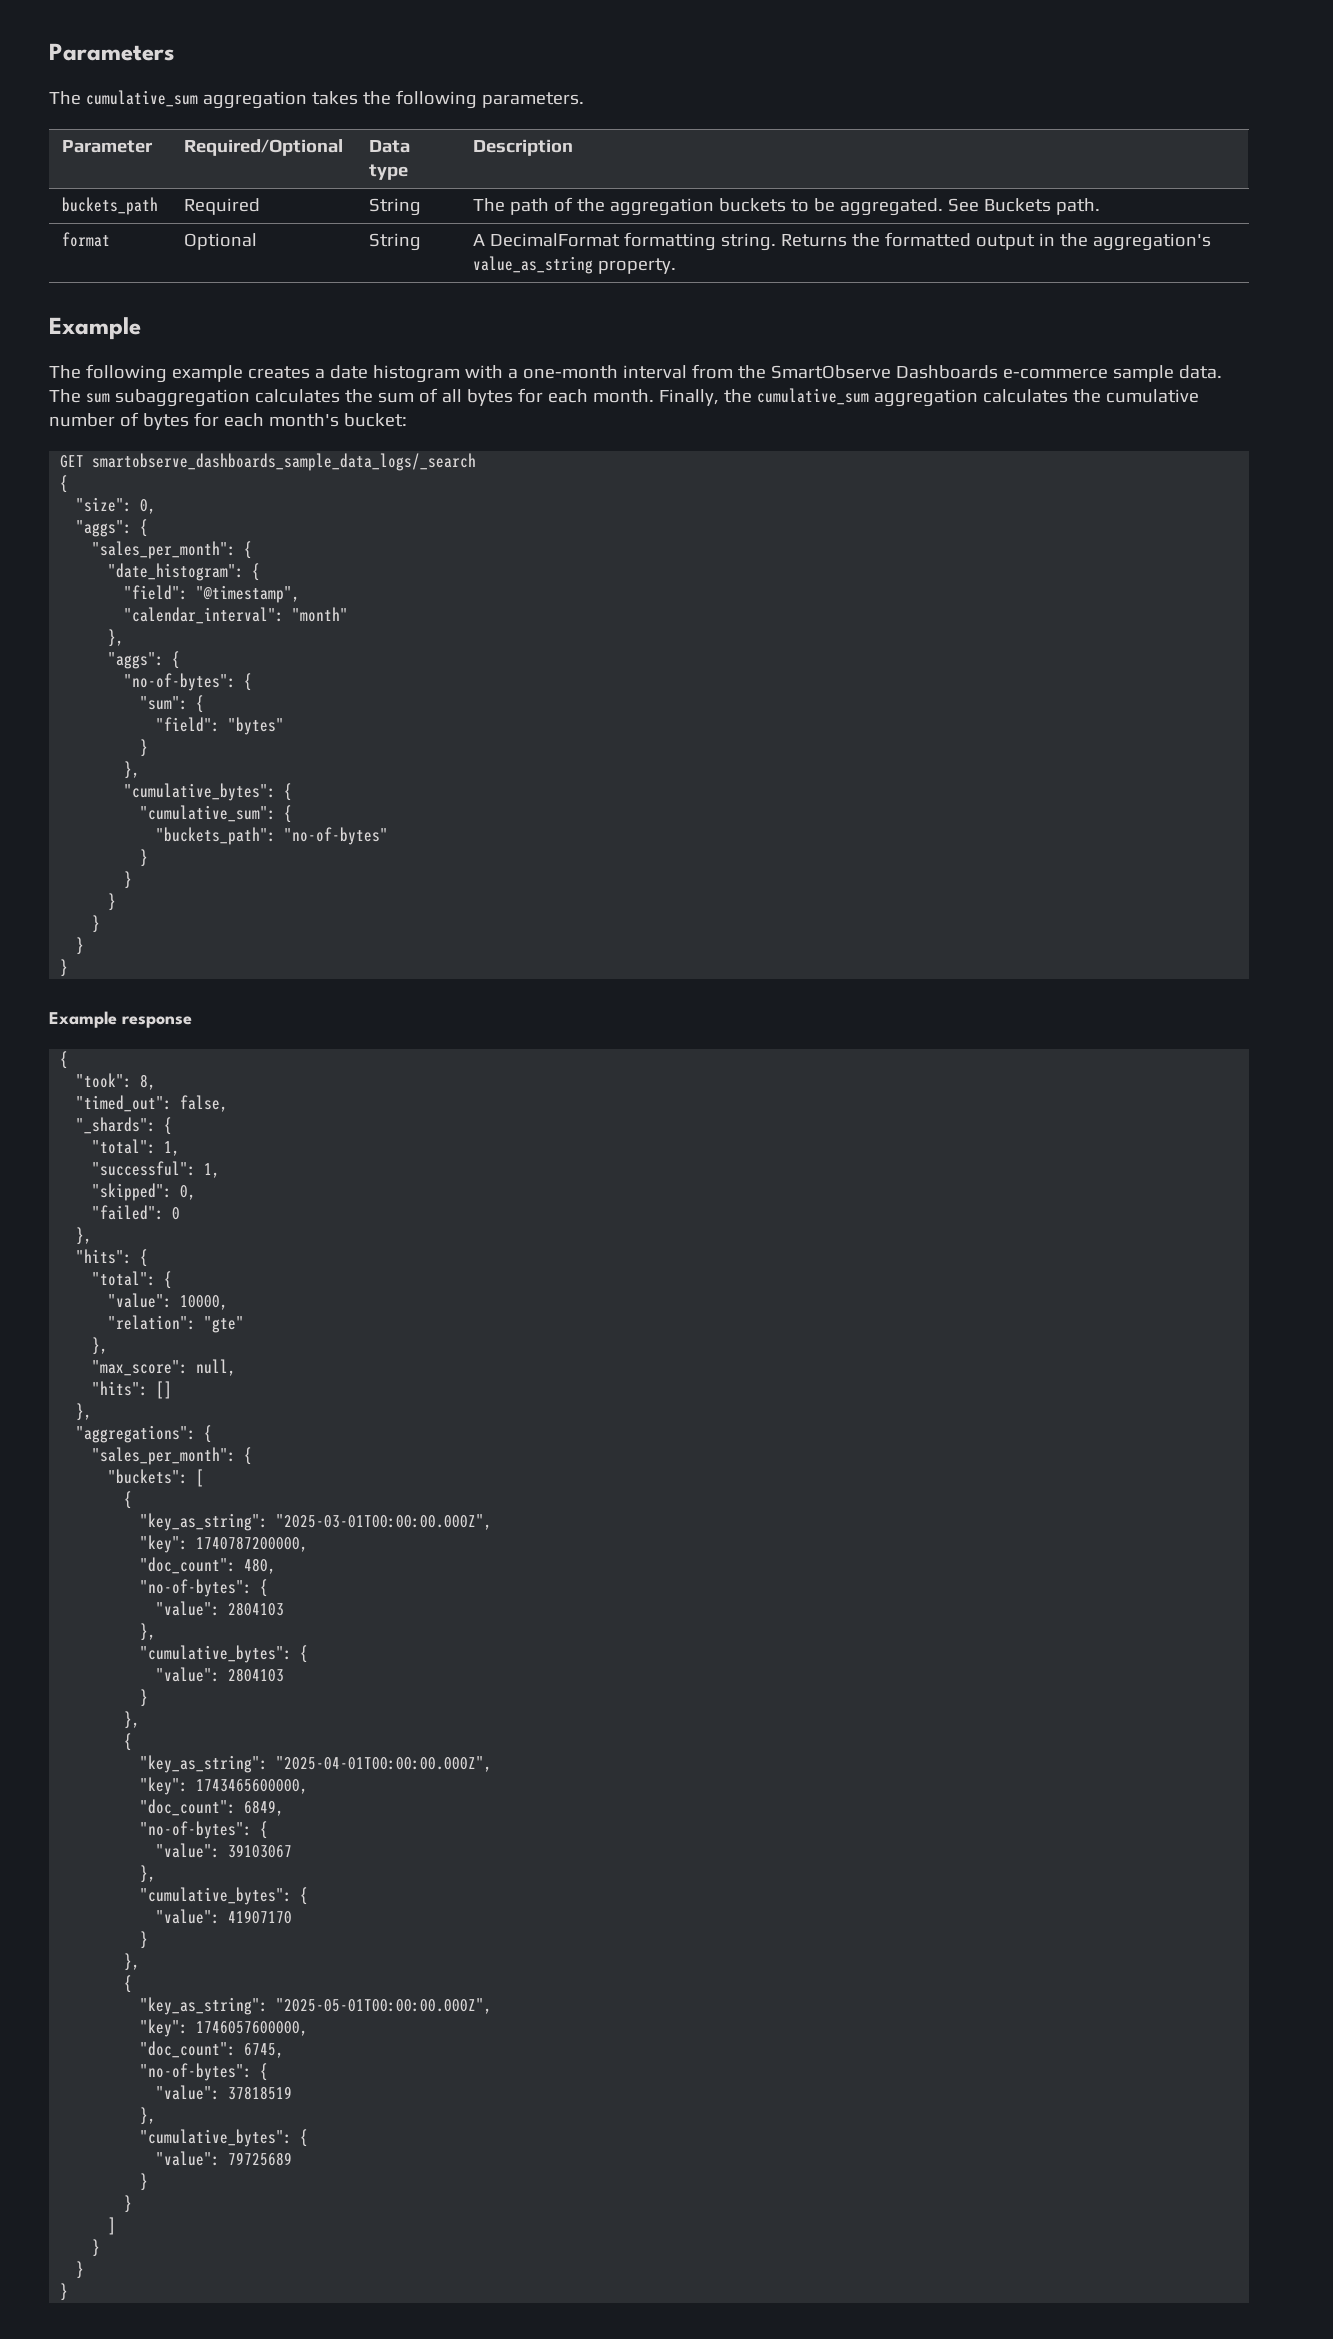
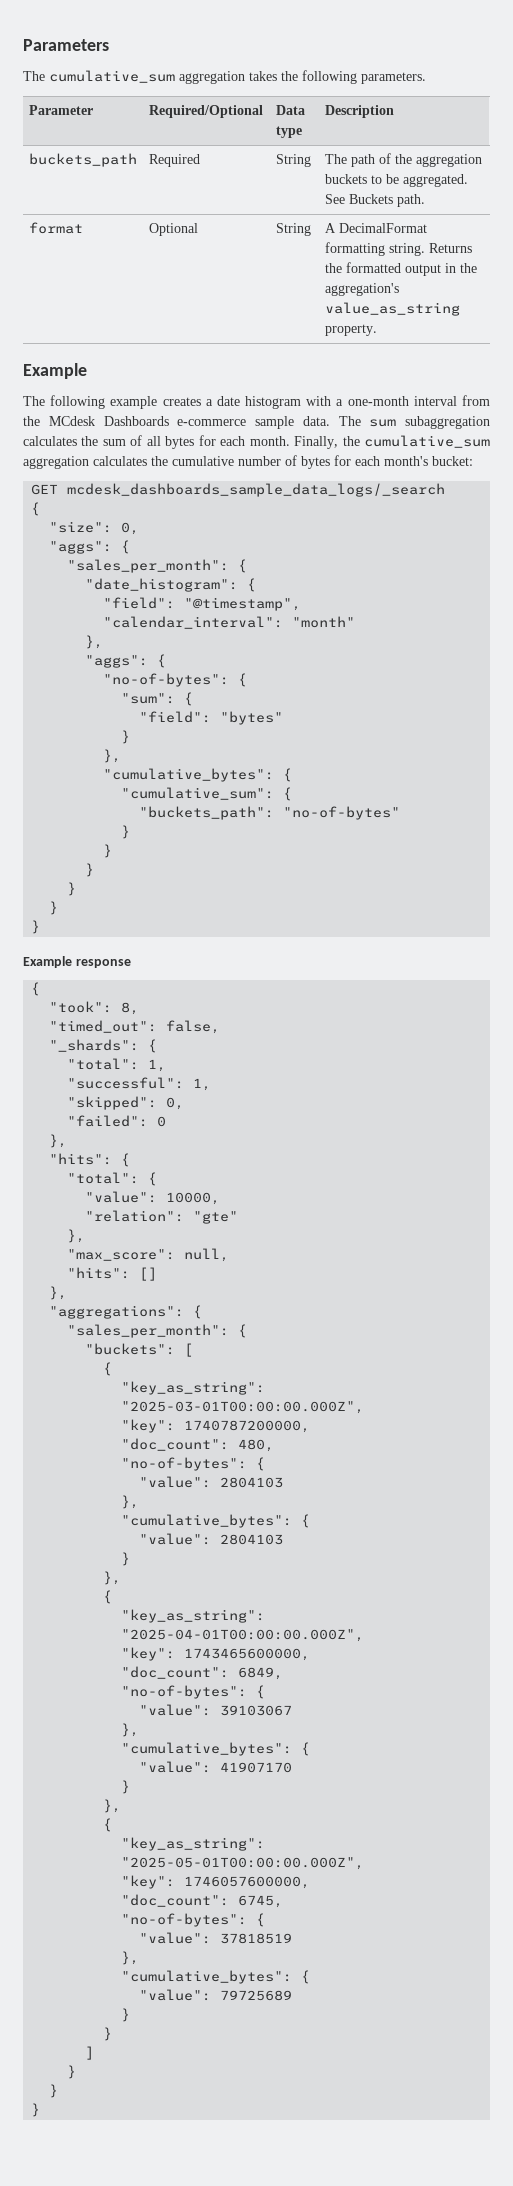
- The following example creates a date histogram with a one-month interval from the SmartObserve Dashboards e-commerce sample data.
+ The following example creates a date histogram with a one-month interval from the MCdesk Dashboards e-commerce sample data.
- GET smartobserve_dashboards_sample_data_logs/_search
+ GET mcdesk_dashboards_sample_data_logs/_search

